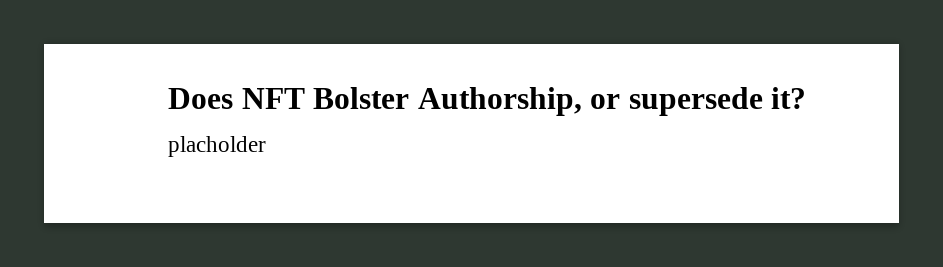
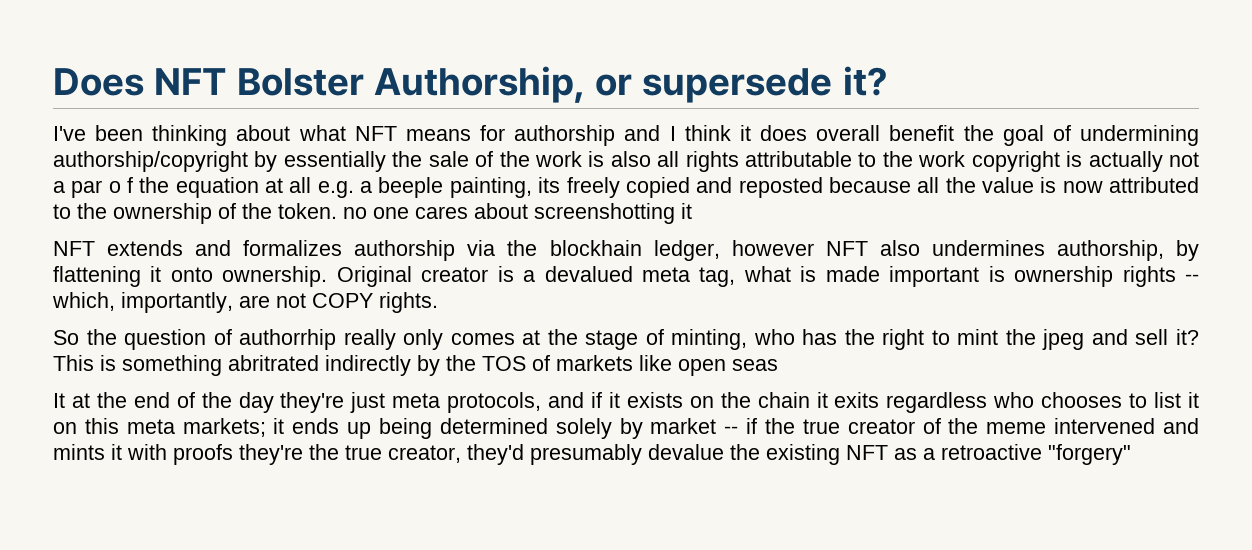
- placholder
+ I've been thinking about what NFT means for authorship and I think it does overall benefit the goal of undermining authorship/copyright by essentially the sale of the work is also all rights attributable to the work copyright is actually not a par o f the equation at all e.g. a beeple painting, its freely copied and reposted because all the value is now attributed to the ownership of the token. no one cares about screenshotting it
+ NFT extends and formalizes authorship via the blockhain ledger, however NFT also undermines authorship, by flattening it onto ownership. Original creator is a devalued meta tag, what is made important is ownership rights -- which, importantly, are not COPY rights.
+ So the question of authorrhip really only comes at the stage of minting, who has the right to mint the jpeg and sell it? This is something abritrated indirectly by the TOS of markets like open seas
+ It at the end of the day they're just meta protocols, and if it exists on the chain it exits regardless who chooses to list it on this meta markets; it ends up being determined solely by market -- if the true creator of the meme intervened and mints it with proofs they're the true creator, they'd presumably devalue the existing NFT as a retroactive "forgery"

